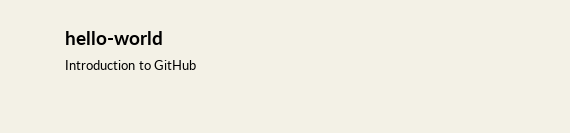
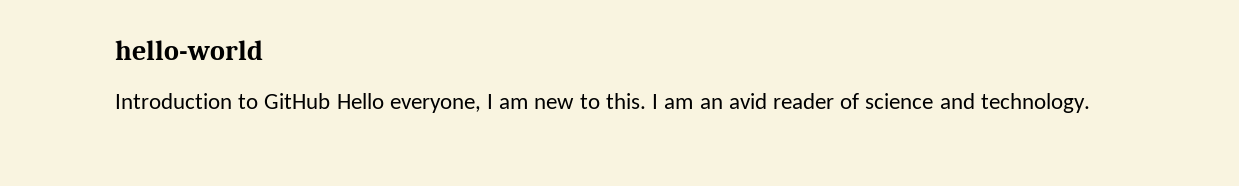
- Introduction to GitHub
+ Introduction to GitHub Hello everyone, I am new to this. I am an avid reader of science and technology.

